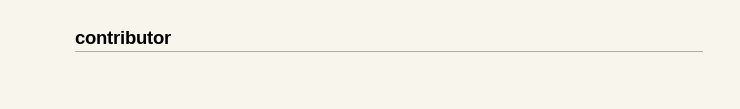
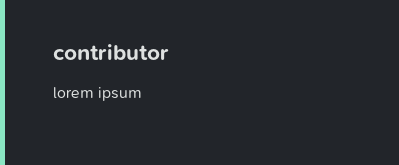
+ lorem ipsum

